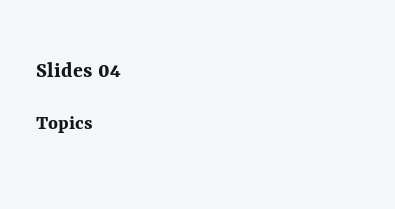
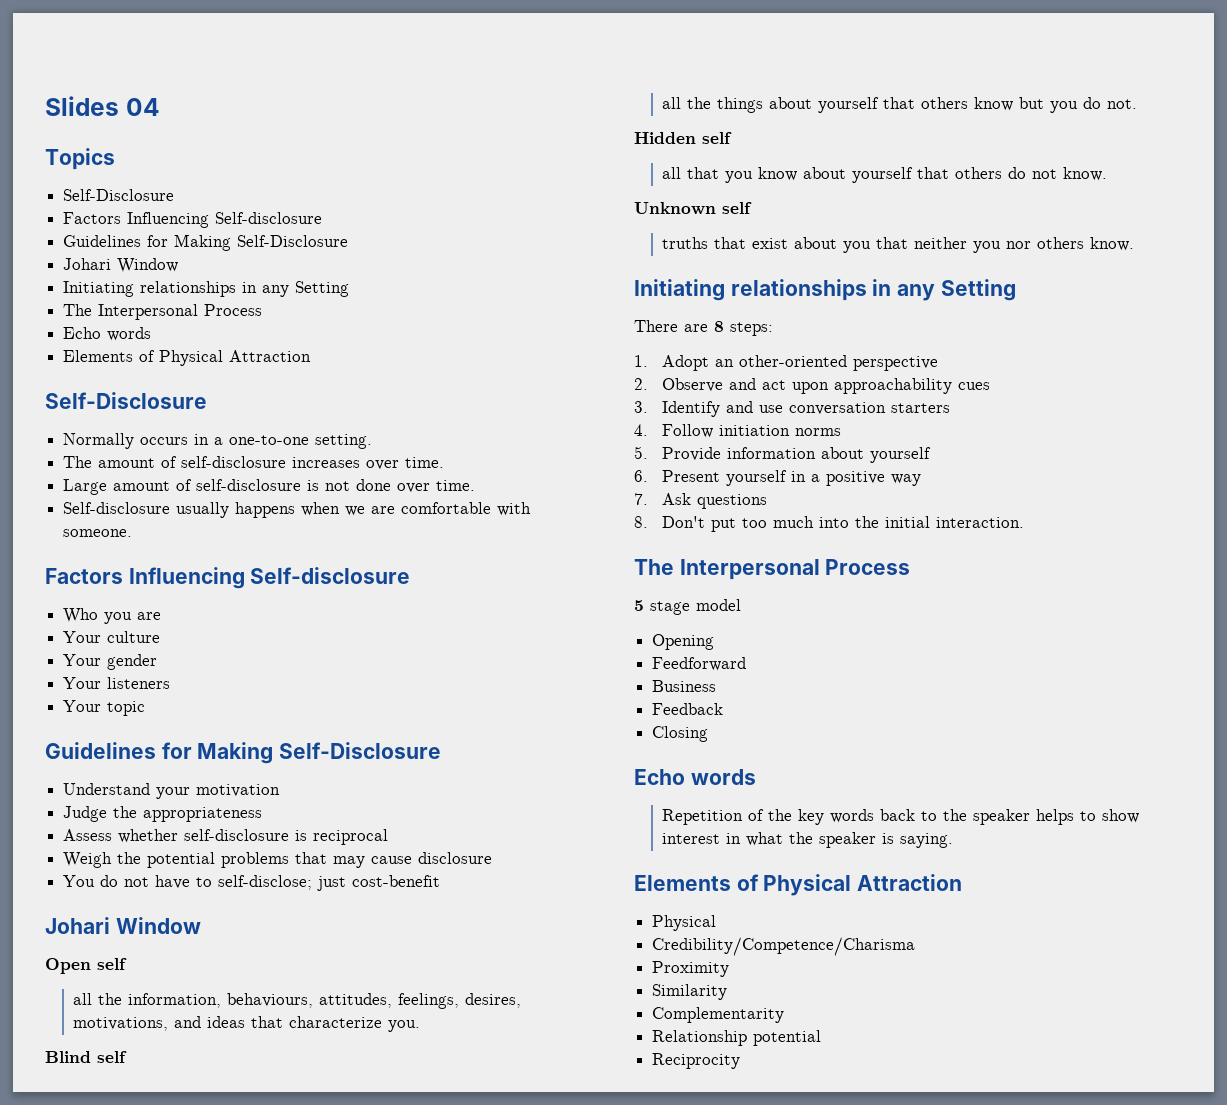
  Topics
+ Self-Disclosure
+ Factors Influencing Self-disclosure
+ Guidelines for Making Self-Disclosure
+ Johari Window
+ Initiating relationships in any Setting
+ The Interpersonal Process
+ Echo words
+ Elements of Physical Attraction
+ Self-Disclosure
+ Normally occurs in a one-to-one setting.
+ The amount of self-disclosure increases over time.
+ Large amount of self-disclosure is not done over time.
+ Self-disclosure usually happens when we are comfortable with someone.
+ Factors Influencing Self-disclosure
+ Who you are
+ Your culture
+ Your gender
+ Your listeners
+ Your topic
+ Guidelines for Making Self-Disclosure
+ Understand your motivation
+ Judge the appropriateness
+ Assess whether self-disclosure is reciprocal
+ Weigh the potential problems that may cause disclosure
+ You do not have to self-disclose; just cost-benefit
+ Johari Window
+ Open self
+ all the information, behaviours, attitudes, feelings, desires, motivations, and ideas that characterize you.
+ Blind self
+ all the things about yourself that others know but you do not.
+ Hidden self
+ all that you know about yourself that others do not know.
+ Unknown self
+ truths that exist about you that neither you nor others know.
+ Initiating relationships in any Setting
+ There are 8 steps:
+ 1. Adopt an other-oriented perspective
+ 2. Observe and act upon approachability cues
+ 3. Identify and use conversation starters
+ 4. Follow initiation norms
+ 5. Provide information about yourself
+ 6. Present yourself in a positive way
+ 7. Ask questions
+ 8. Don't put too much into the initial interaction.
+ The Interpersonal Process
+ 5 stage model
+ Opening
+ Feedforward
+ Business
+ Feedback
+ Closing
+ Echo words
+ Repetition of the key words back to the speaker helps to show interest in what the speaker is saying.
+ Elements of Physical Attraction
+ Physical
+ Credibility/Competence/Charisma
+ Proximity
+ Similarity
+ Complementarity
+ Relationship potential
+ Reciprocity

